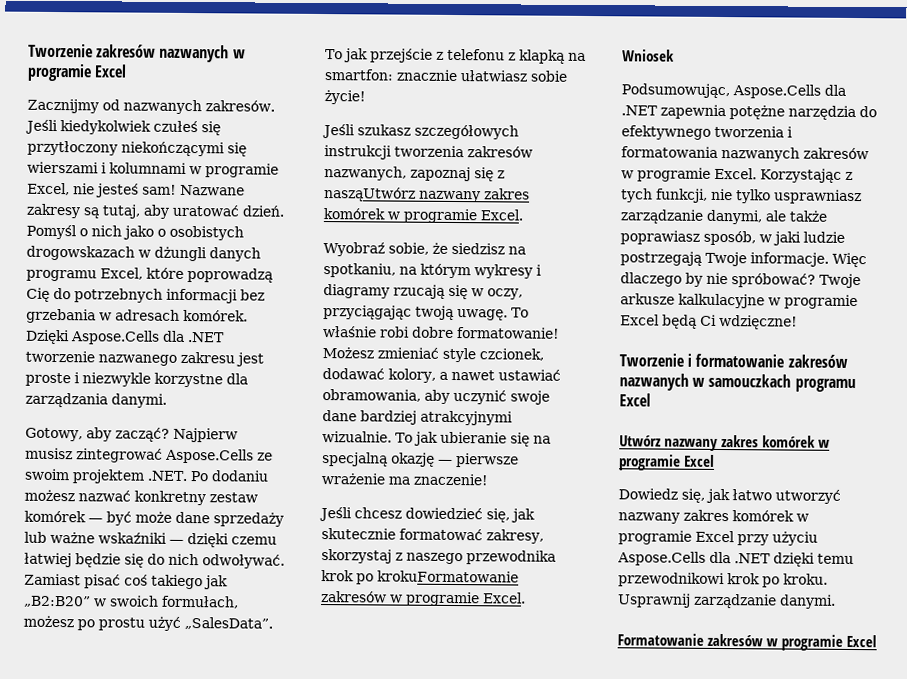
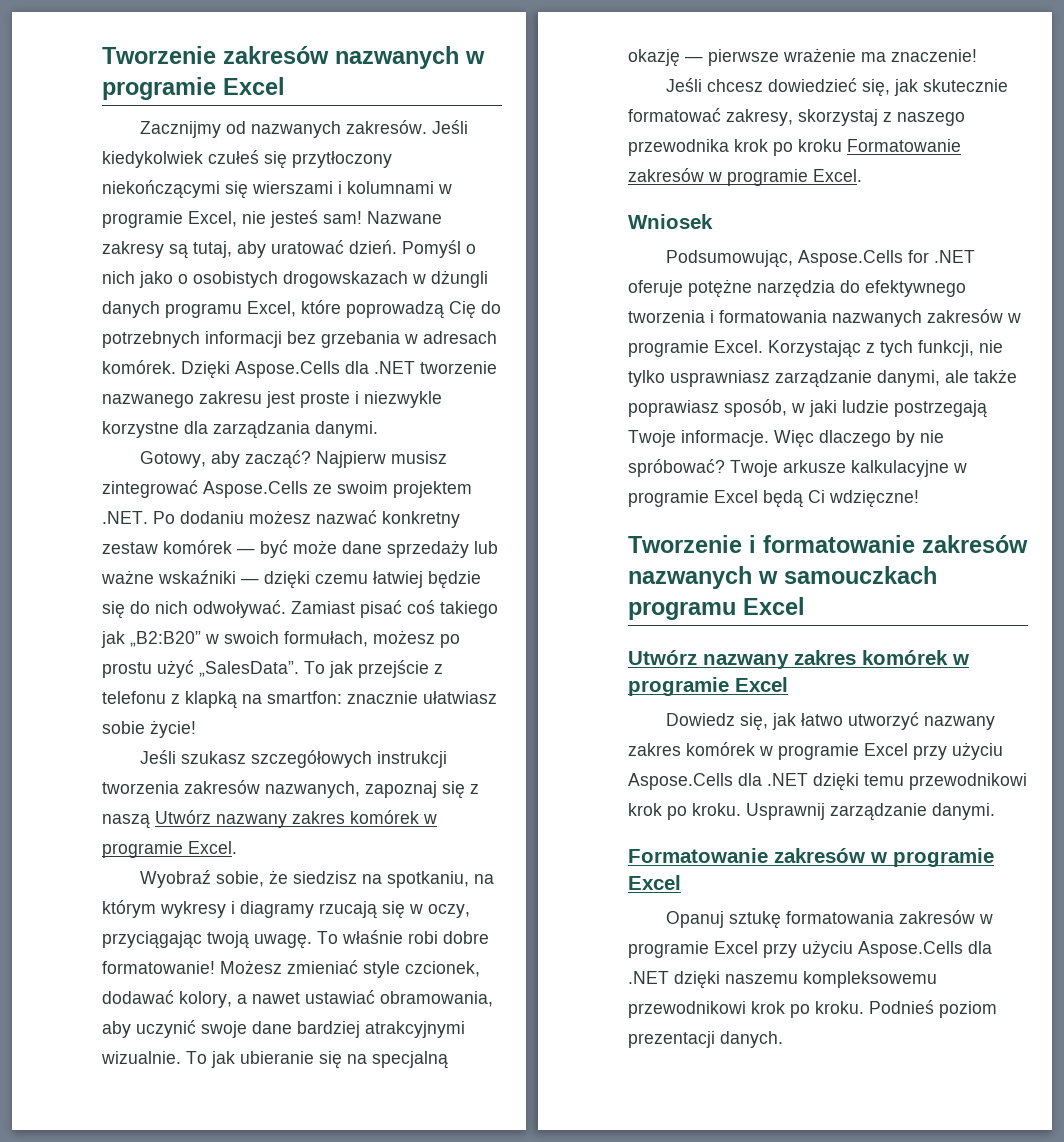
- Jeśli szukasz szczegółowych instrukcji tworzenia zakresów nazwanych, zapoznaj się z nasząUtwórz nazwany zakres komórek w programie Excel.
+ Jeśli szukasz szczegółowych instrukcji tworzenia zakresów nazwanych, zapoznaj się z naszą Utwórz nazwany zakres komórek w programie Excel.
- Jeśli chcesz dowiedzieć się, jak skutecznie formatować zakresy, skorzystaj z naszego przewodnika krok po krokuFormatowanie zakresów w programie Excel.
+ Jeśli chcesz dowiedzieć się, jak skutecznie formatować zakresy, skorzystaj z naszego przewodnika krok po kroku Formatowanie zakresów w programie Excel.
- Podsumowując, Aspose.Cells dla .NET zapewnia potężne narzędzia do efektywnego tworzenia i formatowania nazwanych zakresów w programie Excel.
+ Podsumowując, Aspose.Cells for .NET oferuje potężne narzędzia do efektywnego tworzenia i formatowania nazwanych zakresów w programie Excel.
+ Opanuj sztukę formatowania zakresów w programie Excel przy użyciu Aspose.Cells dla .NET dzięki naszemu kompleksowemu przewodnikowi krok po kroku. Podnieś poziom prezentacji danych.

